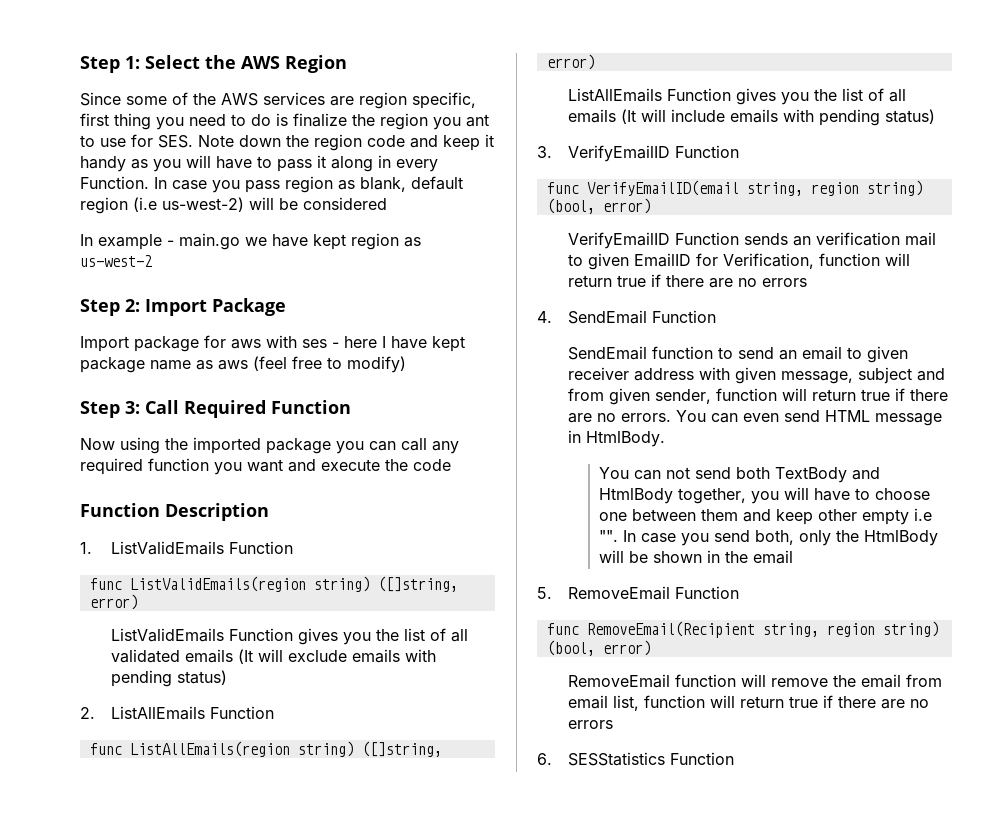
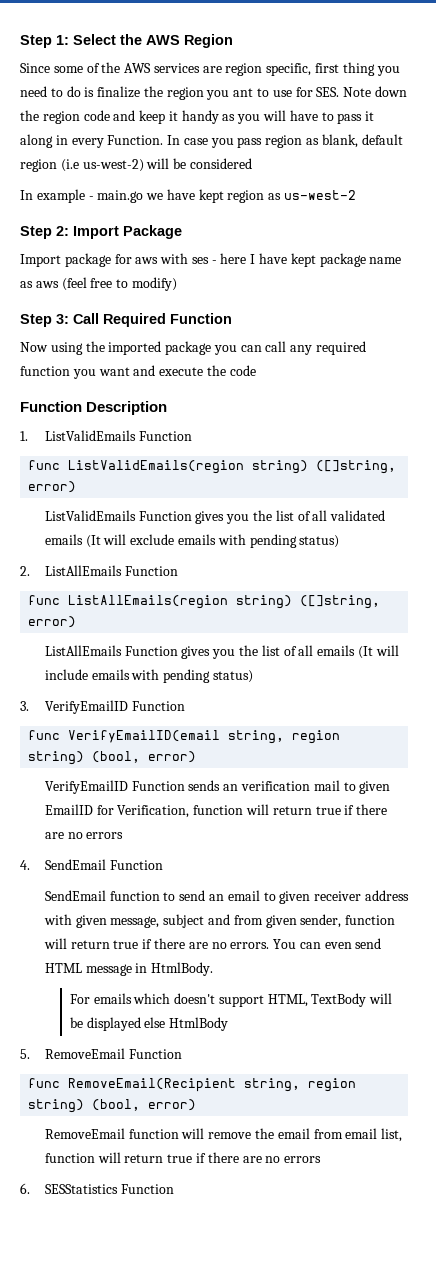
- You can not send both TextBody and HtmlBody together, you will have to choose one between them and keep other empty i.e "". In case you send both, only the HtmlBody will be shown in the email
+ For emails which doesn't support HTML, TextBody will be displayed else HtmlBody

